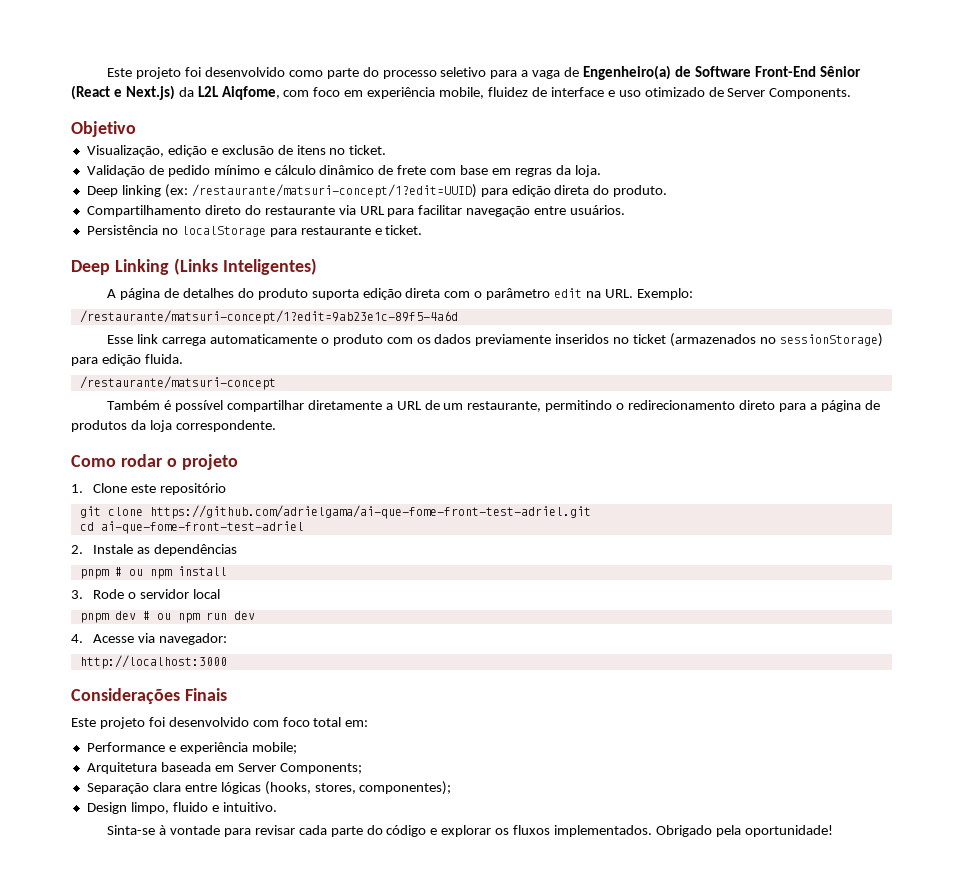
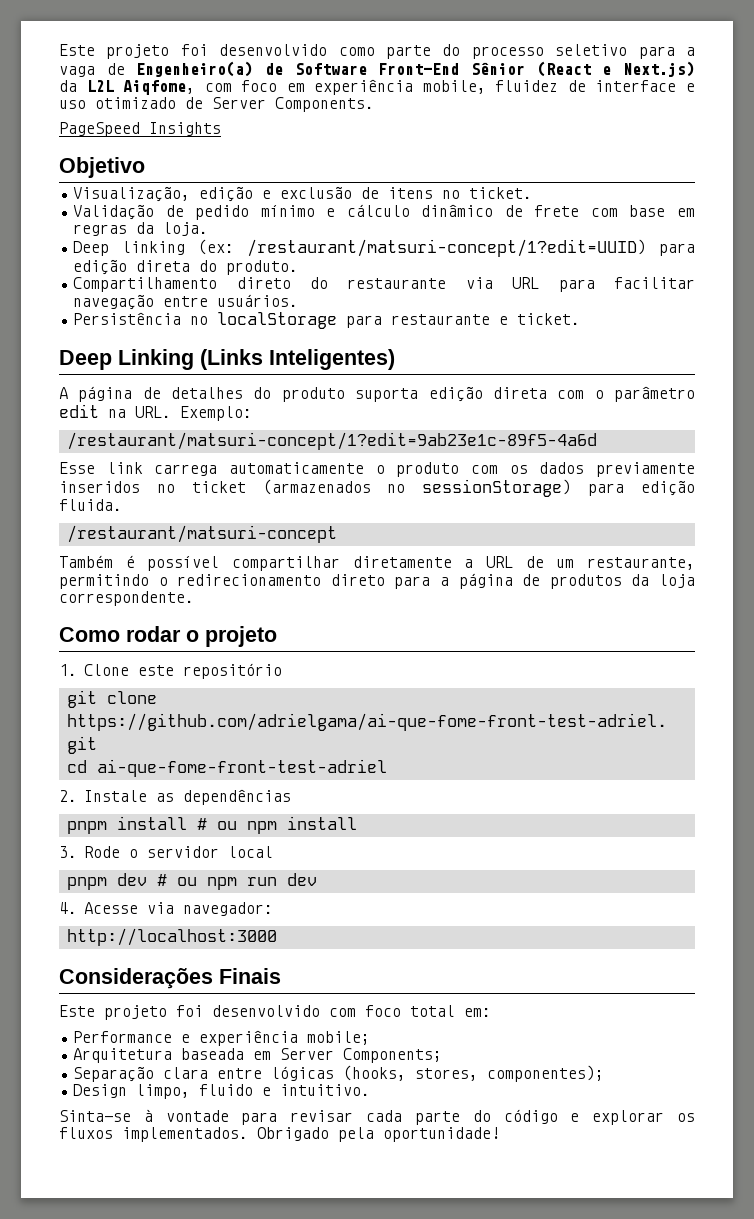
+ PageSpeed Insights
- Deep linking (ex: /restaurante/matsuri-concept/1?edit=UUID) para edição direta do produto.
+ Deep linking (ex: /restaurant/matsuri-concept/1?edit=UUID) para edição direta do produto.
- /restaurante/matsuri-concept/1?edit=9ab23e1c-89f5-4a6d
+ /restaurant/matsuri-concept/1?edit=9ab23e1c-89f5-4a6d
- /restaurante/matsuri-concept
+ /restaurant/matsuri-concept
- pnpm # ou npm install
+ pnpm install # ou npm install

